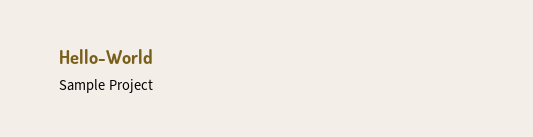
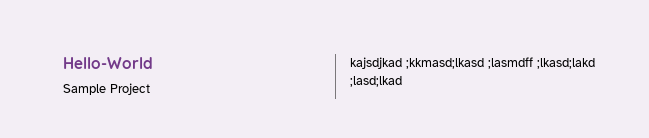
+ kajsdjkad ;kkmasd;lkasd ;lasmdff ;lkasd;lakd ;lasd;lkad

